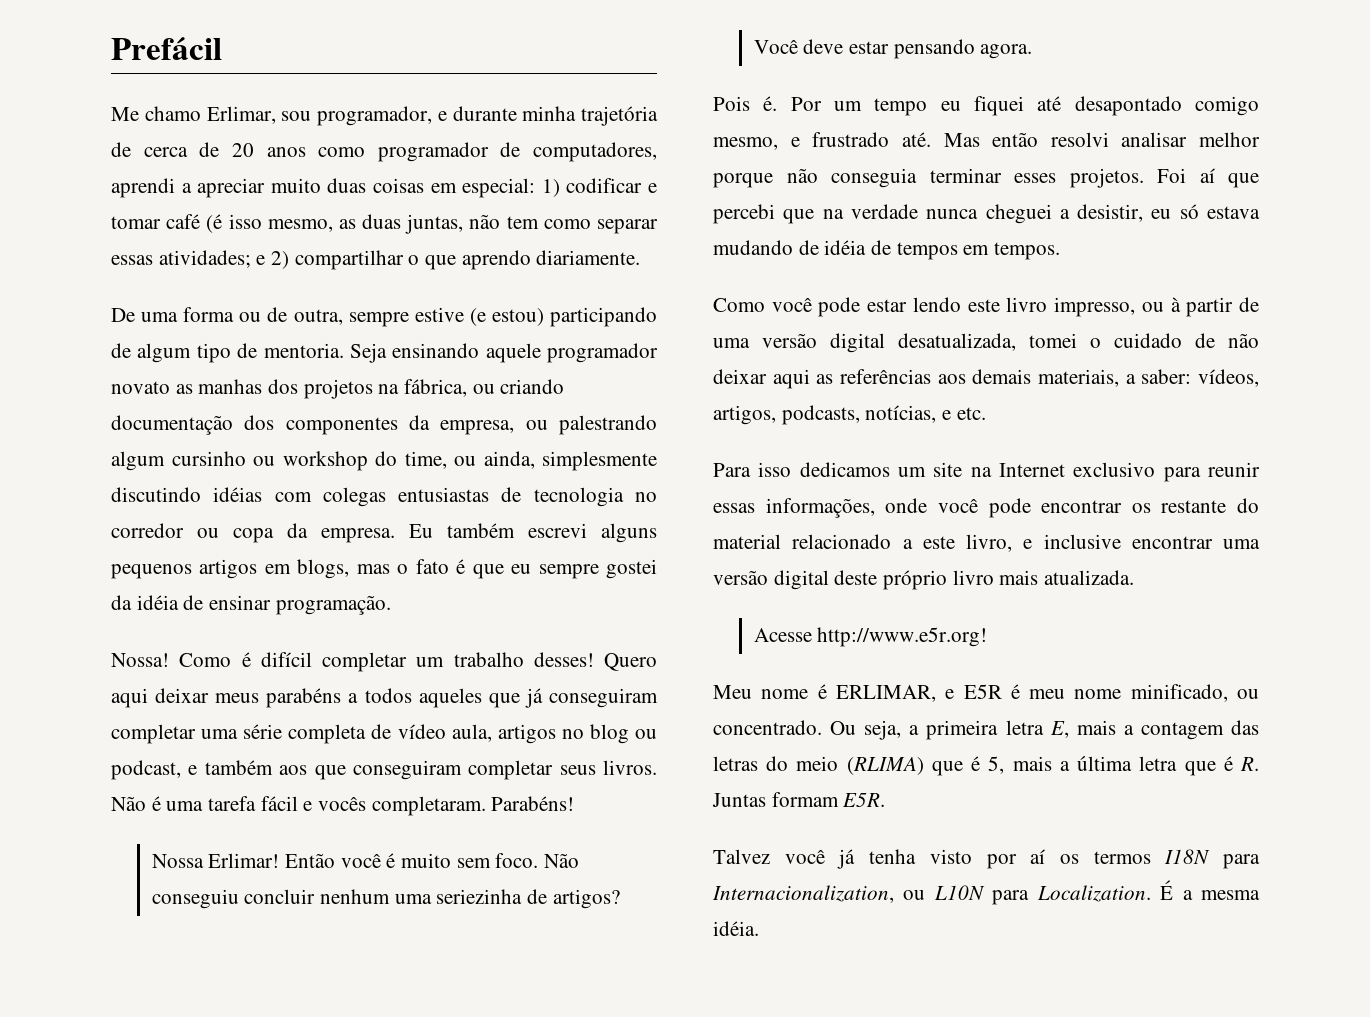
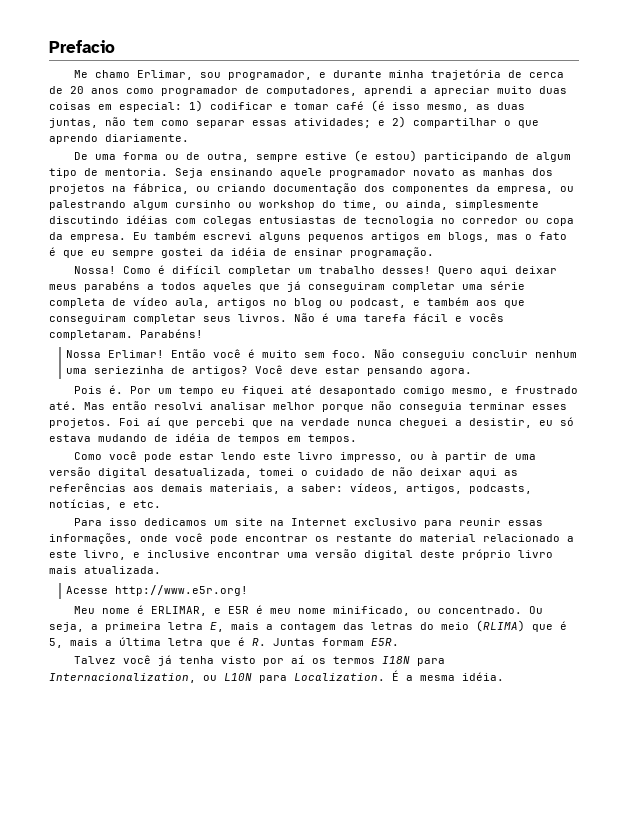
- Prefácil
+ Prefacio

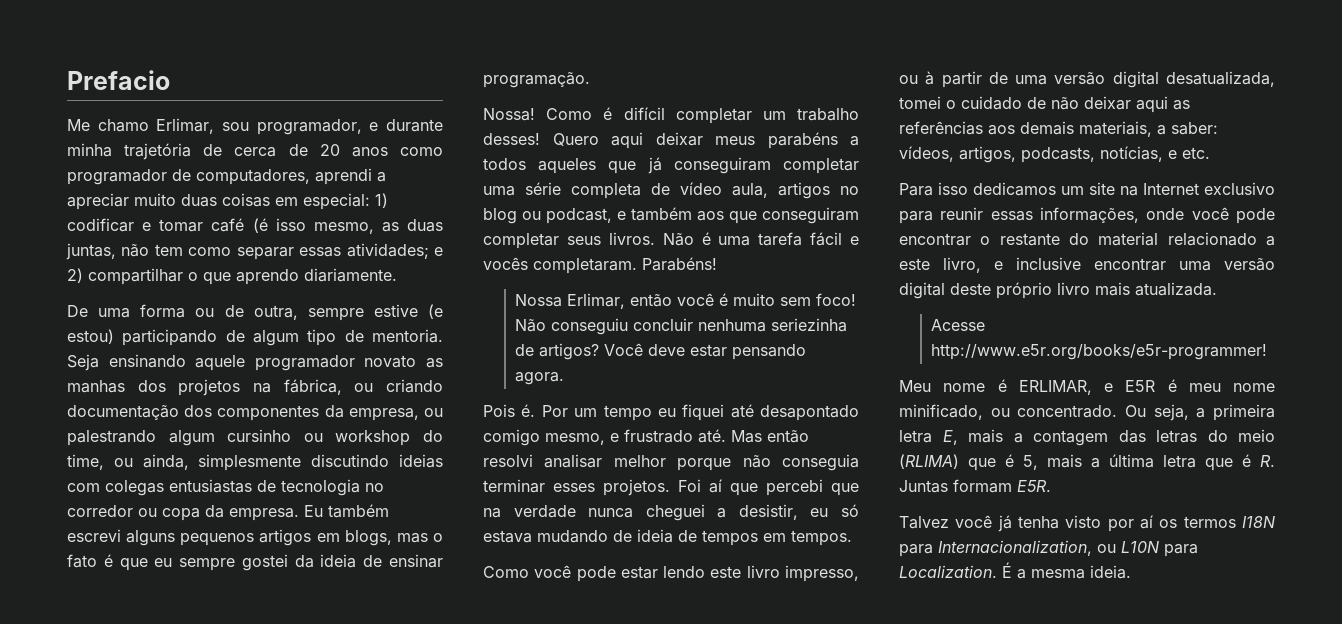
- Seja ensinando aquele programador novato as manhas dos projetos na fábrica, ou criando documentação dos componentes da empresa, ou palestrando algum cursinho ou workshop do time, ou ainda, simplesmente discutindo idéias com colegas entusiastas de tecnologia no corredor ou copa da empresa.
+ Seja ensinando aquele programador novato as manhas dos projetos na fábrica, ou criando documentação dos componentes da empresa, ou palestrando algum cursinho ou workshop do time, ou ainda, simplesmente discutindo ideias com colegas entusiastas de tecnologia no corredor ou copa da empresa.
- Eu também escrevi alguns pequenos artigos em blogs, mas o fato é que eu sempre gostei da idéia de ensinar programação.
+ Eu também escrevi alguns pequenos artigos em blogs, mas o fato é que eu sempre gostei da ideia de ensinar programação.
- Nossa Erlimar! Então você é muito sem foco.
+ Nossa Erlimar, então você é muito sem foco!
- Não conseguiu concluir nenhum uma seriezinha de artigos?
+ Não conseguiu concluir nenhuma seriezinha de artigos?
- Foi aí que percebi que na verdade nunca cheguei a desistir, eu só estava mudando de idéia de tempos em tempos.
+ Foi aí que percebi que na verdade nunca cheguei a desistir, eu só estava mudando de ideia de tempos em tempos.
- Para isso dedicamos um site na Internet exclusivo para reunir essas informações, onde você pode encontrar os restante do material relacionado a este livro, e inclusive encontrar uma versão digital deste próprio livro mais atualizada.
+ Para isso dedicamos um site na Internet exclusivo para reunir essas informações, onde você pode encontrar o restante do material relacionado a este livro, e inclusive encontrar uma versão digital deste próprio livro mais atualizada.
- Acesse http://www.e5r.org!
+ Acesse http://www.e5r.org/books/e5r-programmer!
- É a mesma idéia.
+ É a mesma ideia.

